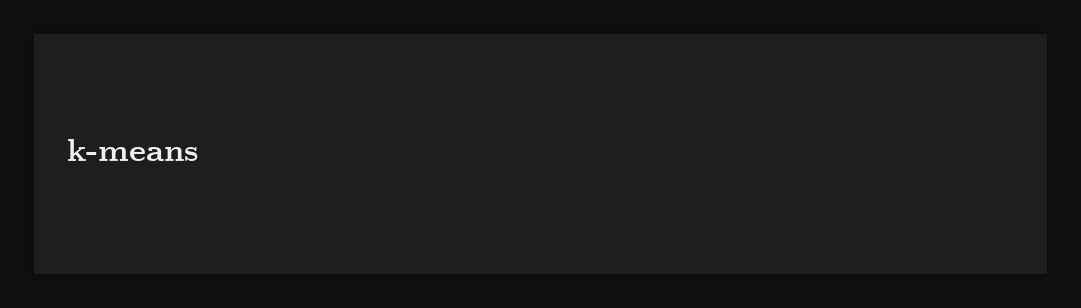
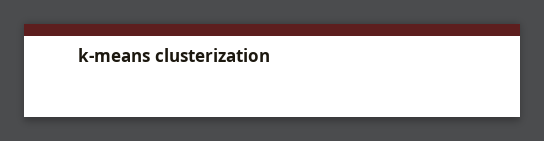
- k-means
+ k-means clusterization

